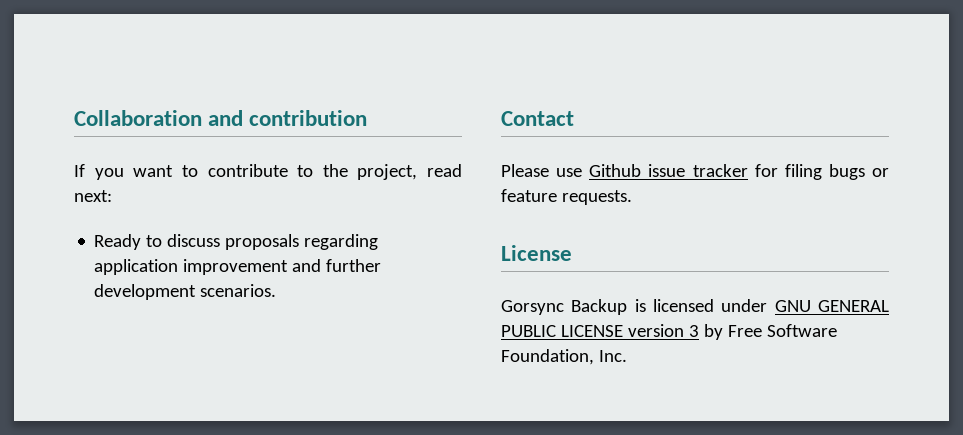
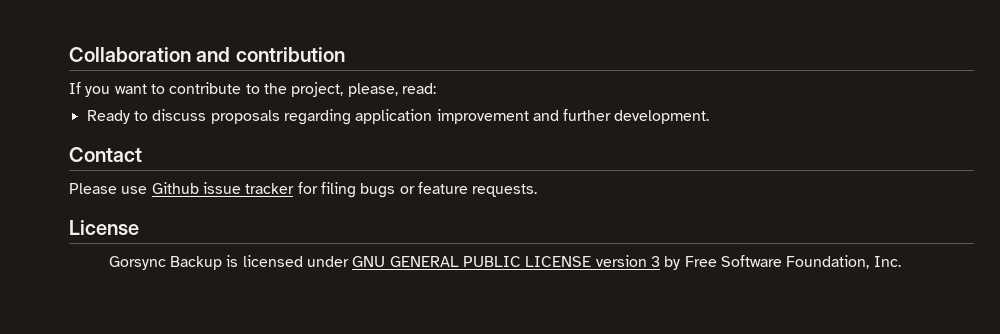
- If you want to contribute to the project, read next:
+ If you want to contribute to the project, please, read:
- Ready to discuss proposals regarding application improvement and further development scenarios.
+ Ready to discuss proposals regarding application improvement and further development.

